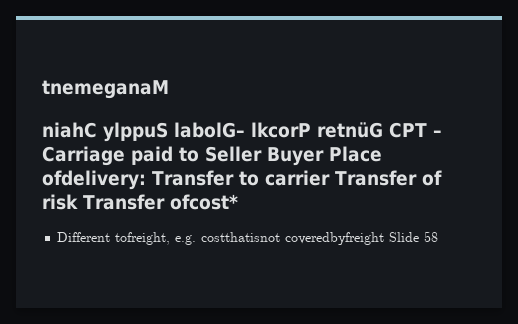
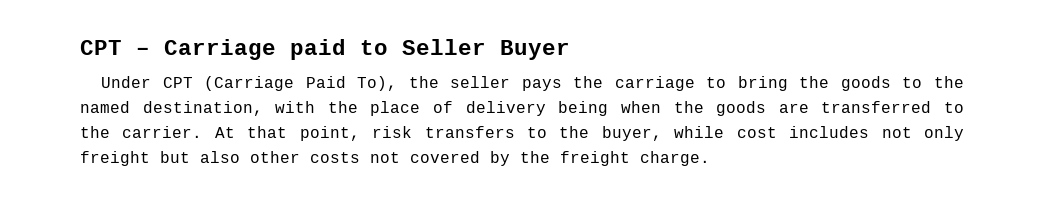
- tnemeganaM
- niahC ylppuS labolG– lkcorP retnüG CPT – Carriage paid to Seller Buyer Place ofdelivery: Transfer to carrier Transfer of risk Transfer ofcost*
- Different tofreight, e.g. costthatisnot coveredbyfreight Slide 58
+ CPT – Carriage paid to Seller Buyer
+ Under CPT (Carriage Paid To), the seller pays the carriage to bring the goods to the named destination, with the place of delivery being when the goods are transferred to the carrier. At that point, risk transfers to the buyer, while cost includes not only freight but also other costs not covered by the freight charge.

